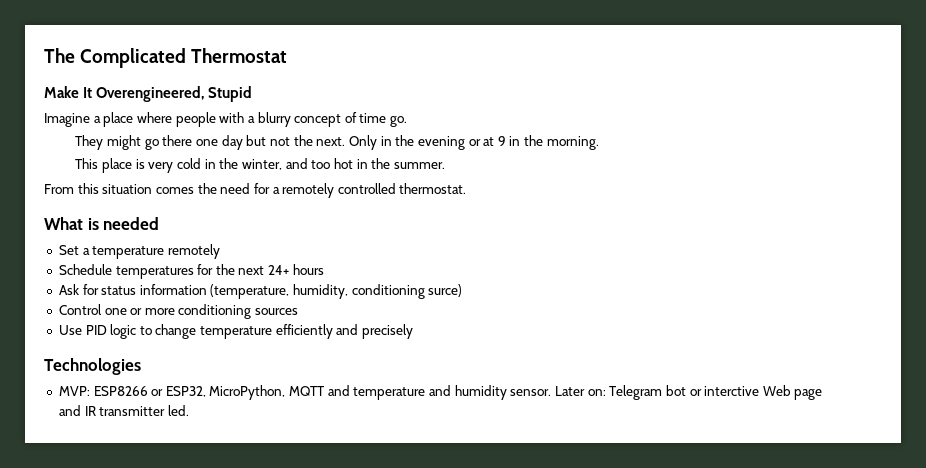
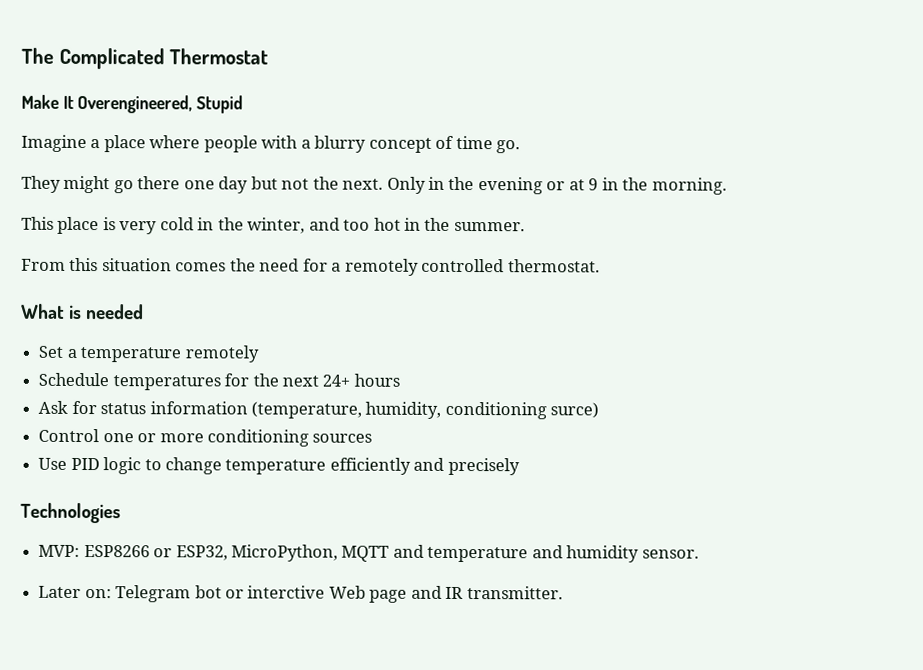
- MVP: ESP8266 or ESP32, MicroPython, MQTT and temperature and humidity sensor. Later on: Telegram bot or interctive Web page and IR transmitter led.
+ MVP: ESP8266 or ESP32, MicroPython, MQTT and temperature and humidity sensor.
+ Later on: Telegram bot or interctive Web page and IR transmitter.

